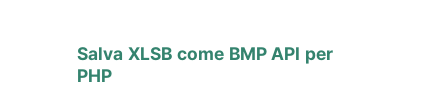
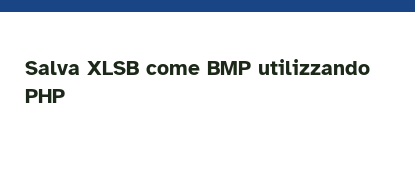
- Salva XLSB come BMP API per PHP
+ Salva XLSB come BMP utilizzando PHP

